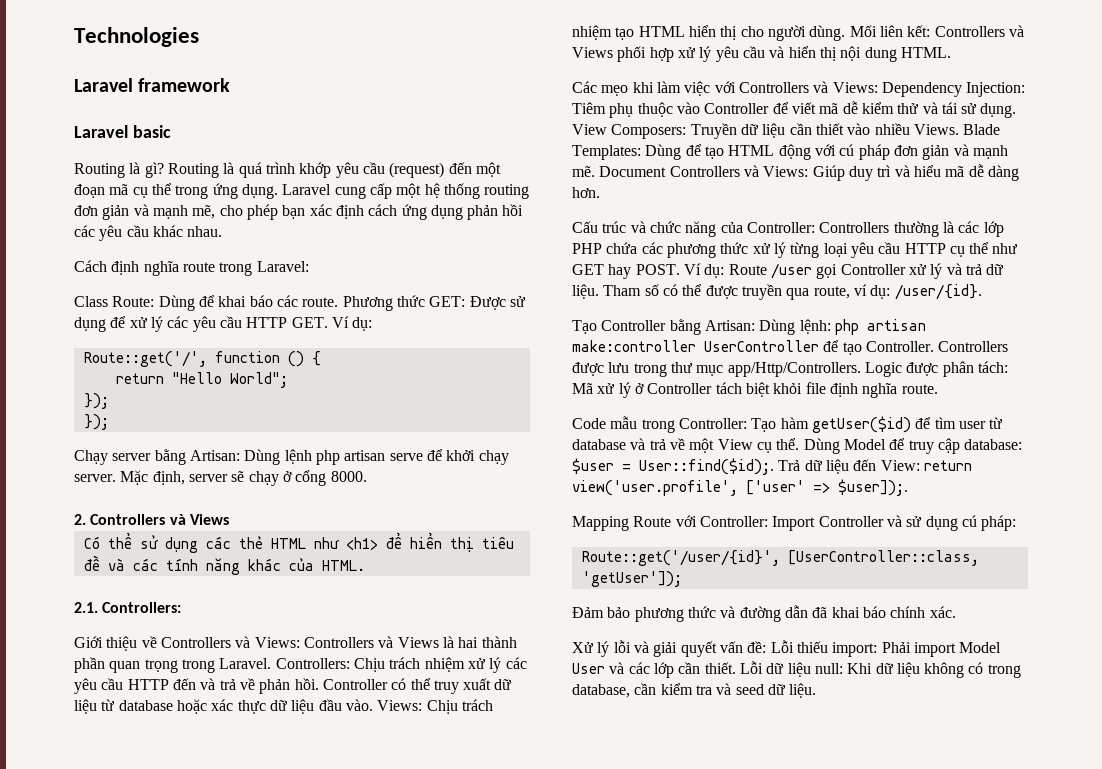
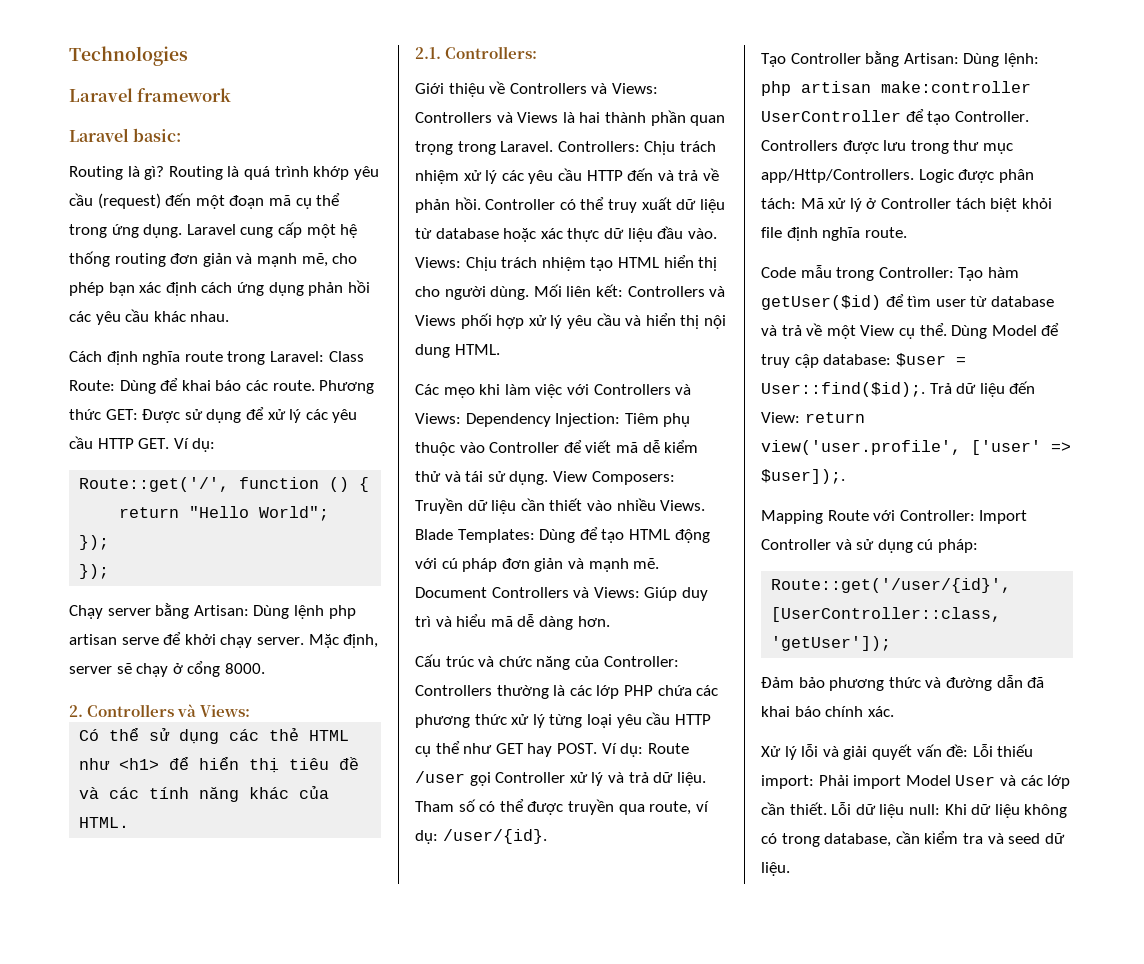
- Laravel basic
+ Laravel basic:
- Cách định nghĩa route trong Laravel:
- Class Route: Dùng để khai báo các route.
+ Cách định nghĩa route trong Laravel: Class Route: Dùng để khai báo các route.
- 2. Controllers và Views
+ 2. Controllers và Views:

